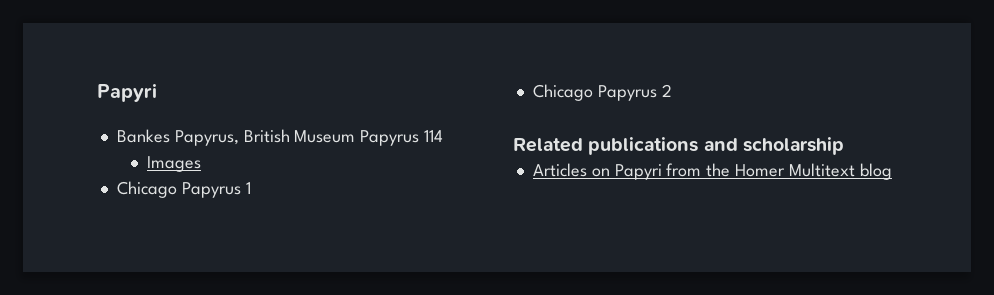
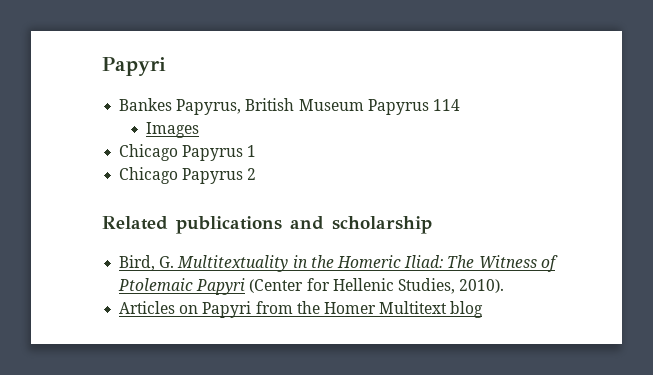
+ Bird, G. Multitextuality in the Homeric Iliad: The Witness of Ptolemaic Papyri (Center for Hellenic Studies, 2010).

